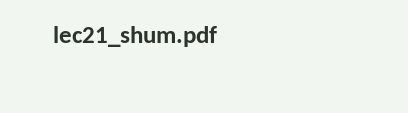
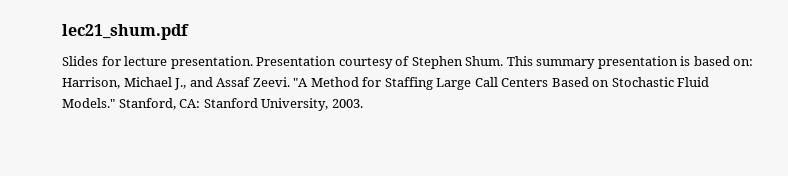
+ Slides for lecture presentation. Presentation courtesy of Stephen Shum. This summary presentation is based on: Harrison, Michael J., and Assaf Zeevi. "A Method for Staffing Large Call Centers Based on Stochastic Fluid Models." Stanford, CA: Stanford University, 2003.

